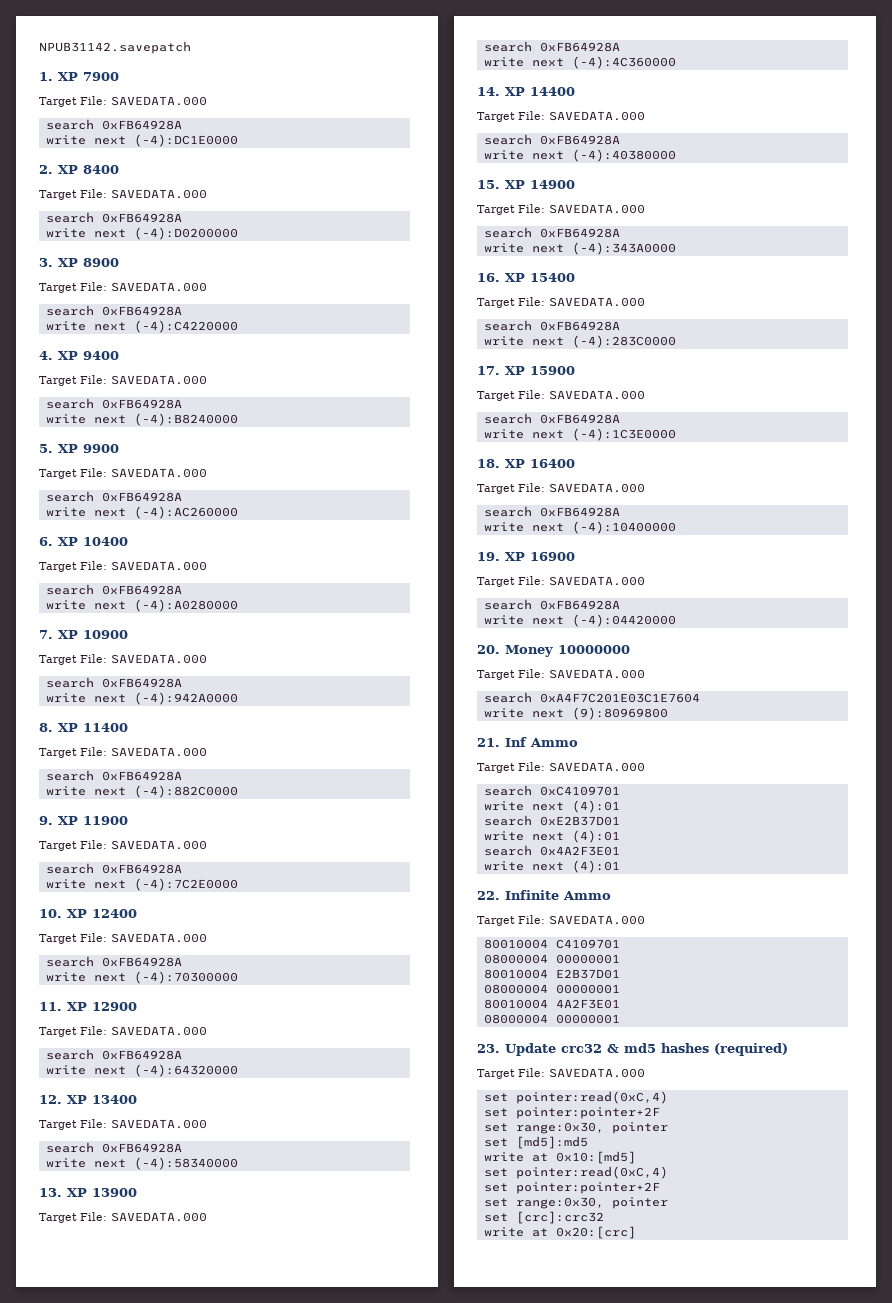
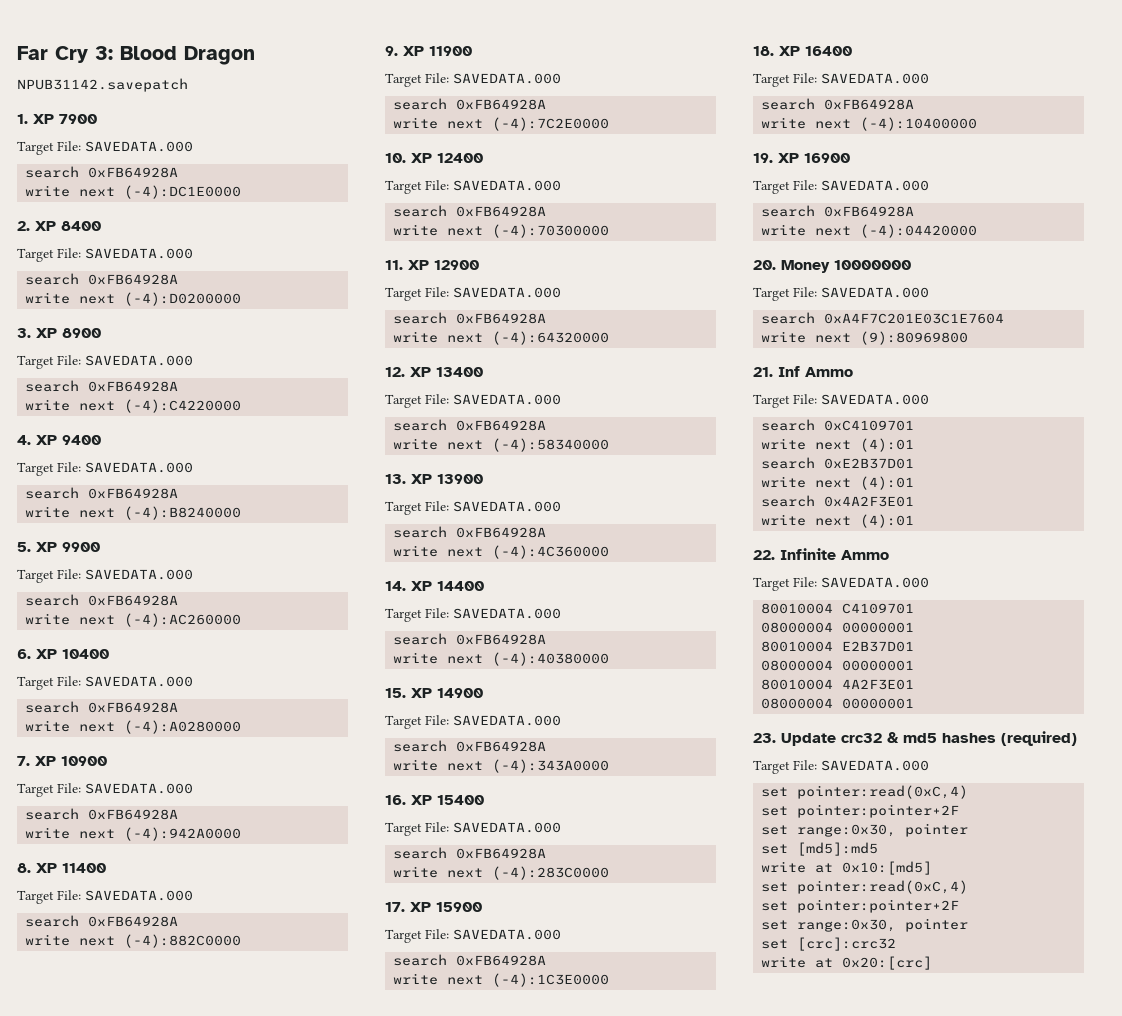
+ Far Cry 3: Blood Dragon

